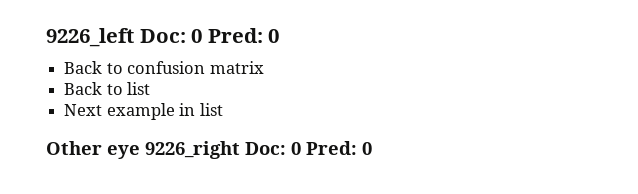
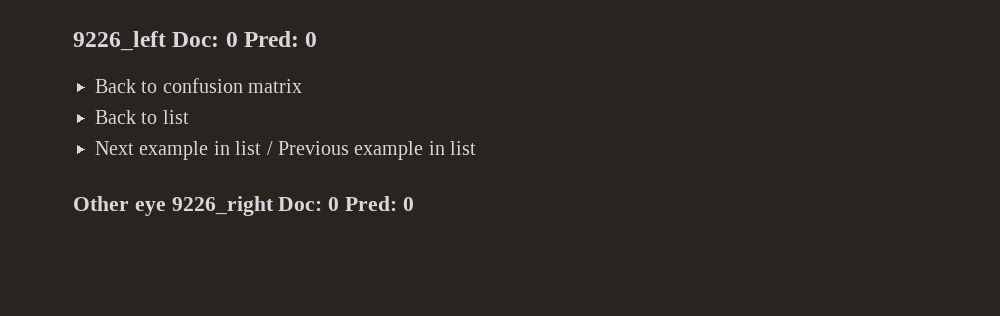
- Next example in list
+ Next example in list / Previous example in list

